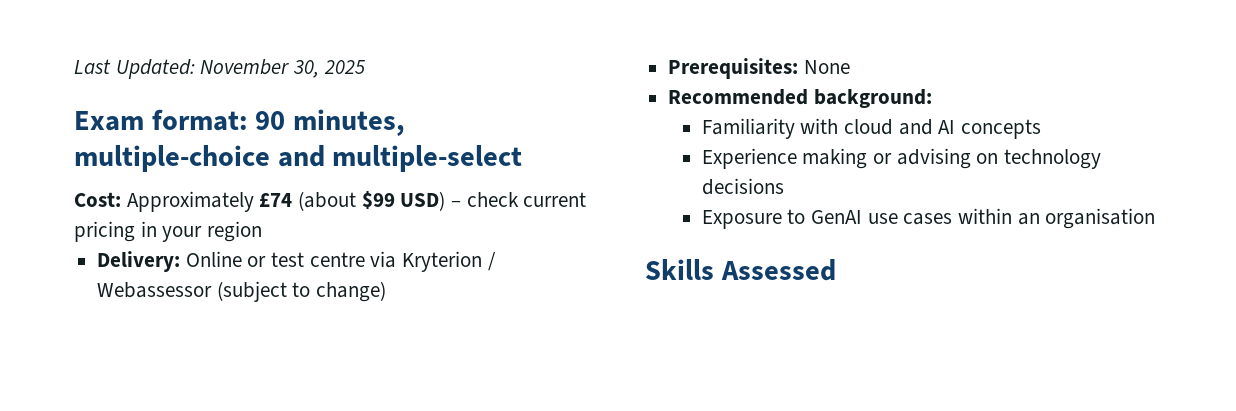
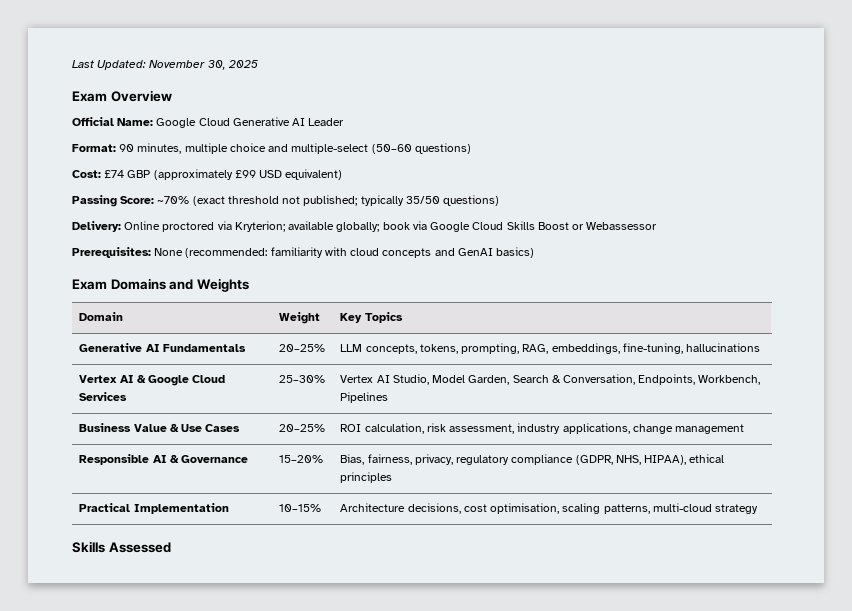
- Exam format: 90 minutes, multiple‑choice and multiple-select
+ Exam Overview
+ Official Name: Google Cloud Generative AI Leader
+ Format: 90 minutes, multiple choice and multiple-select (50–60 questions)
- Cost: Approximately £74 (about $99 USD) – check current pricing in your region
- Delivery: Online or test centre via Kryterion / Webassessor (subject to change)
- Prerequisites: None
- Recommended background:
- Familiarity with cloud and AI concepts
- Experience making or advising on technology decisions
- Exposure to GenAI use cases within an organisation
+ Cost: £74 GBP (approximately £99 USD equivalent)
+ Passing Score: ~70% (exact threshold not published; typically 35/50 questions)
+ Delivery: Online proctored via Kryterion; available globally; book via Google Cloud Skills Boost or Webassessor
+ Prerequisites: None (recommended: familiarity with cloud concepts and GenAI basics)
+ Exam Domains and Weights
+ Domain | Weight | Key Topics
+ Generative AI Fundamentals | 20–25% | LLM concepts, tokens, prompting, RAG, embeddings, fine-tuning, hallucinations
+ Vertex AI & Google Cloud Services | 25–30% | Vertex AI Studio, Model Garden, Search & Conversation, Endpoints, Workbench, Pipelines
+ Business Value & Use Cases | 20–25% | ROI calculation, risk assessment, industry applications, change management
+ Responsible AI & Governance | 15–20% | Bias, fairness, privacy, regulatory compliance (GDPR, NHS, HIPAA), ethical principles
+ Practical Implementation | 10–15% | Architecture decisions, cost optimisation, scaling patterns, multi-cloud strategy

